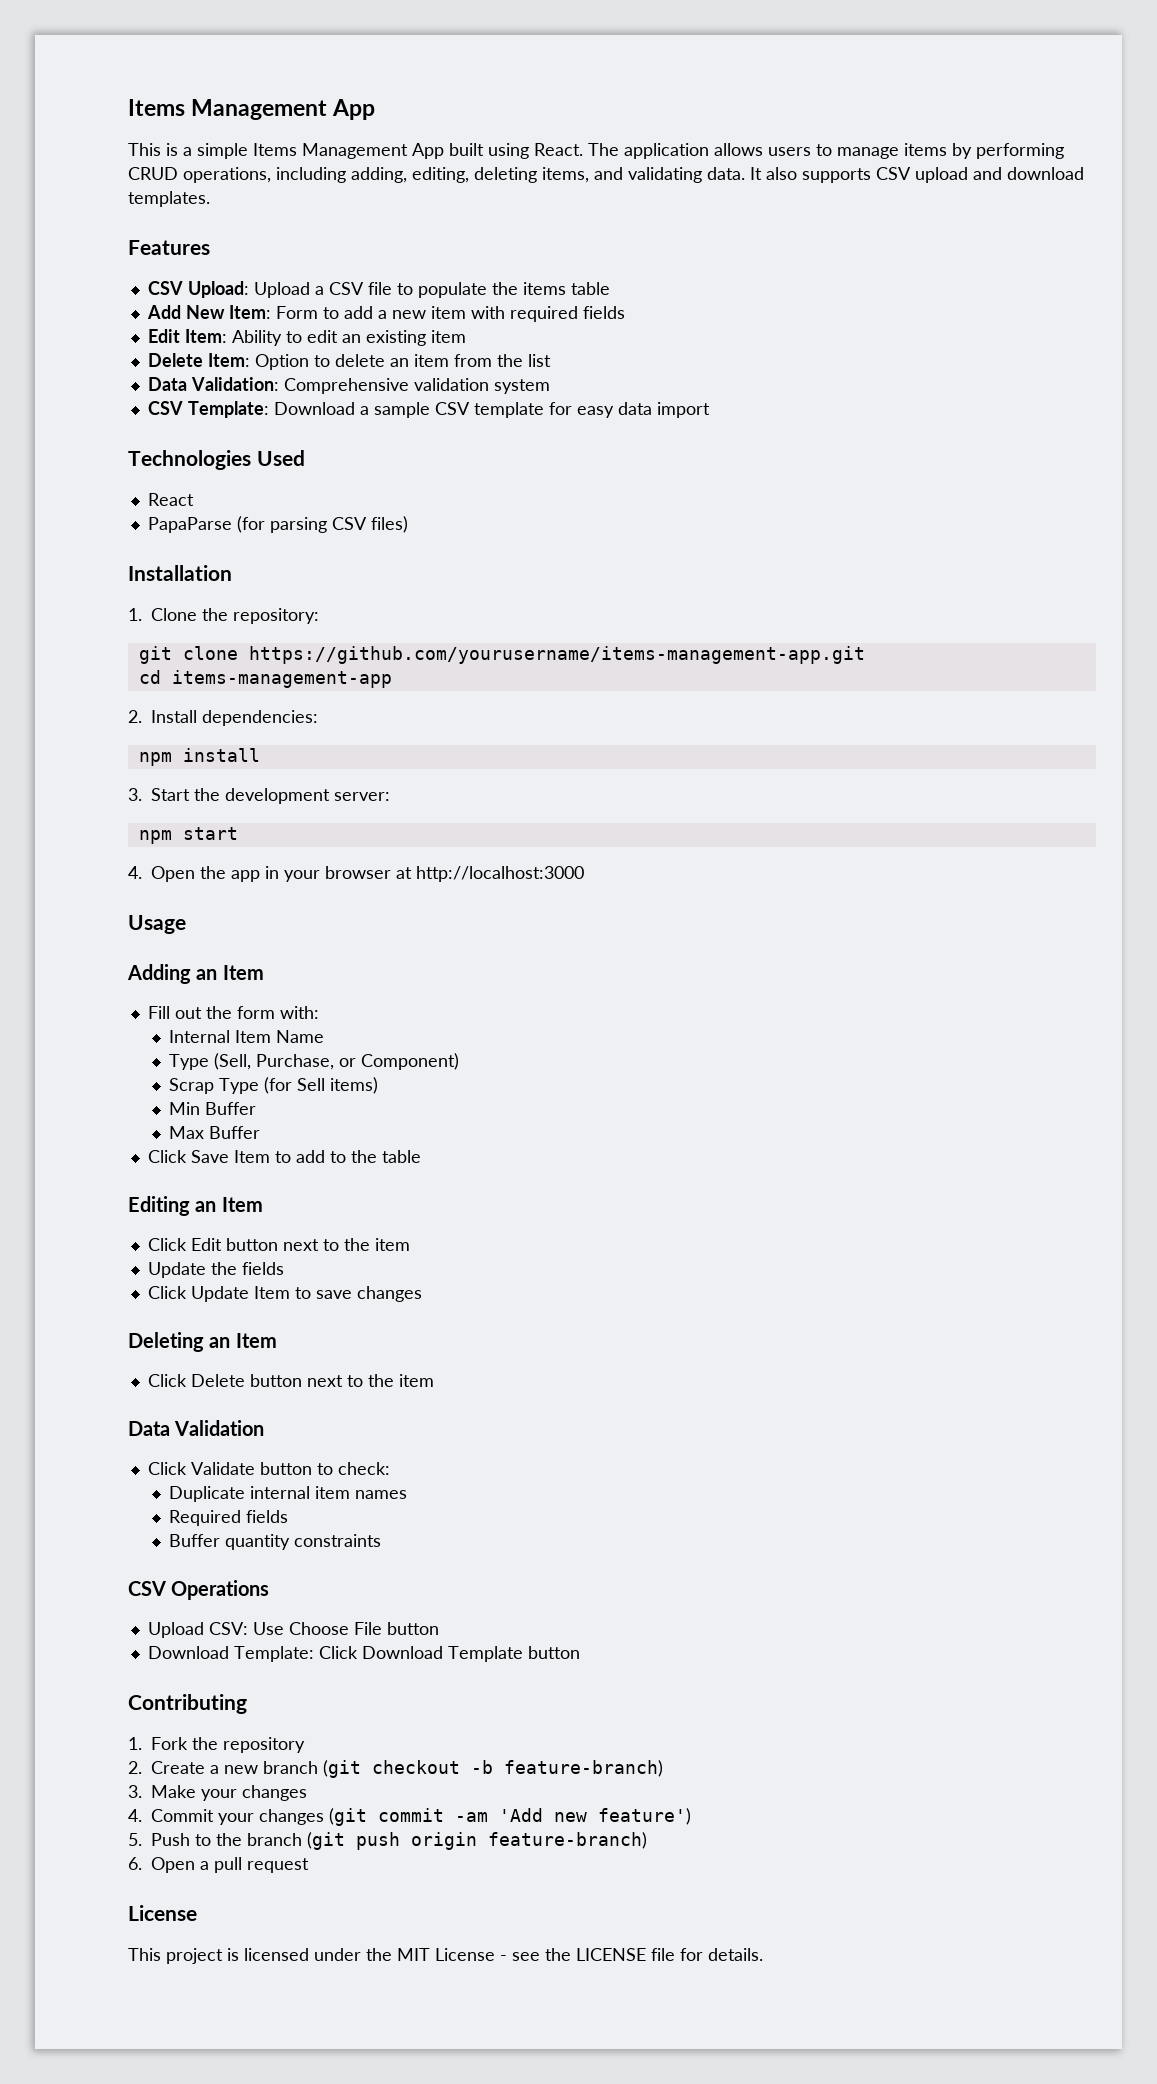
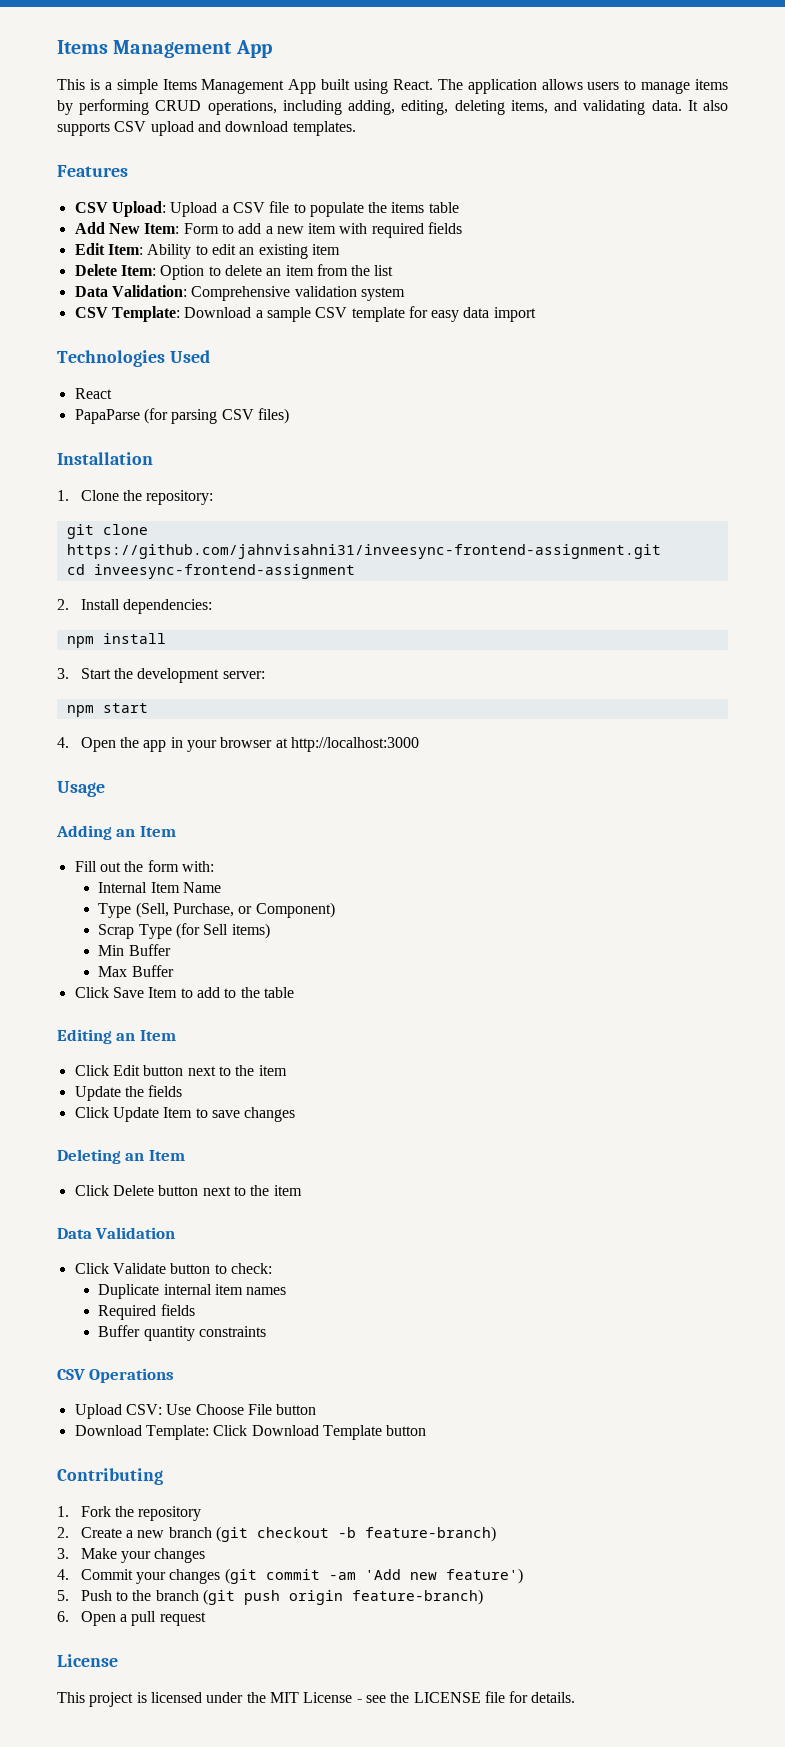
- git clone https://github.com/yourusername/items-management-app.git
+ git clone https://github.com/jahnvisahni31/inveesync-frontend-assignment.git
- cd items-management-app
+ cd inveesync-frontend-assignment

